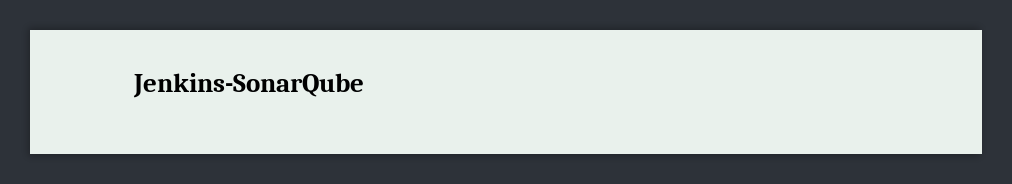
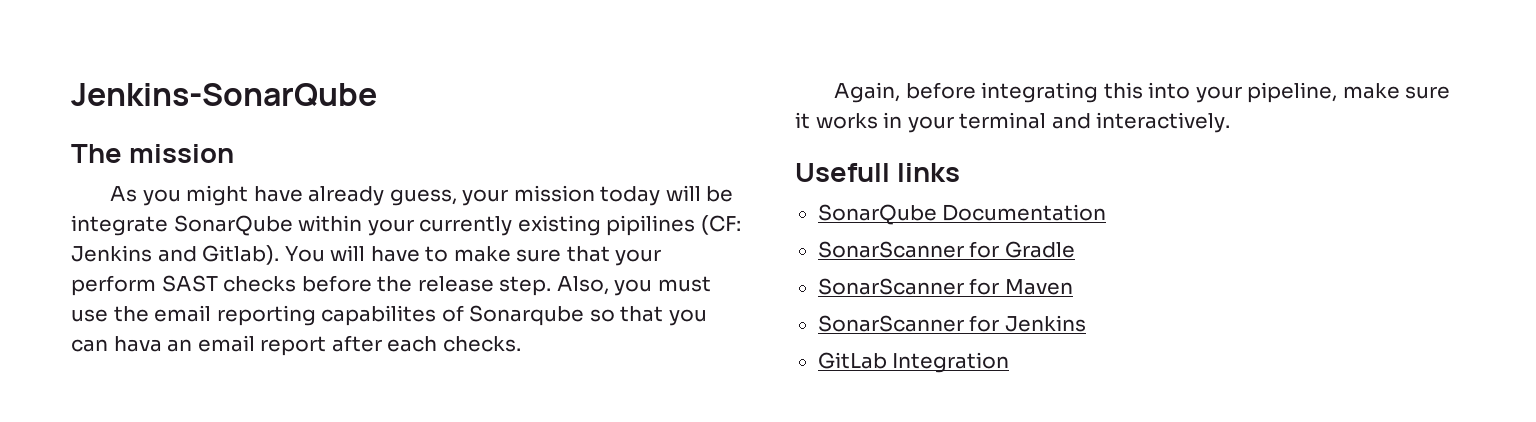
+ The mission
+ As you might have already guess, your mission today will be integrate SonarQube within your currently existing pipilines (CF: Jenkins and Gitlab). You will have to make sure that your perform SAST checks before the release step. Also, you must use the email reporting capabilites of Sonarqube so that you can hava an email report after each checks.
+ Again, before integrating this into your pipeline, make sure it works in your terminal and interactively.
+ Usefull links
+ SonarQube Documentation
+ SonarScanner for Gradle
+ SonarScanner for Maven
+ SonarScanner for Jenkins
+ GitLab Integration

